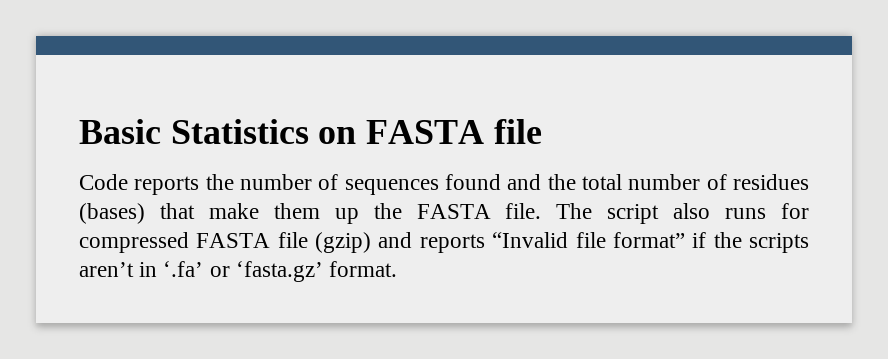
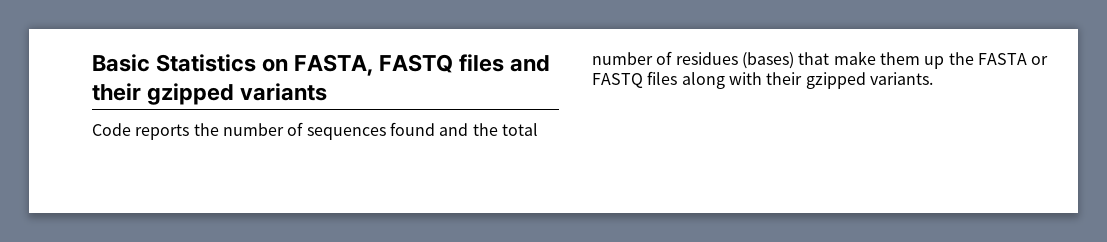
- Basic Statistics on FASTA file
+ Basic Statistics on FASTA, FASTQ files and their gzipped variants
- Code reports the number of sequences found and the total number of residues (bases) that make them up the FASTA file. The script also runs for compressed FASTA file (gzip) and reports “Invalid file format” if the scripts aren’t in ‘.fa’ or ‘fasta.gz’ format.
+ Code reports the number of sequences found and the total number of residues (bases) that make them up the FASTA or FASTQ files along with their gzipped variants.

